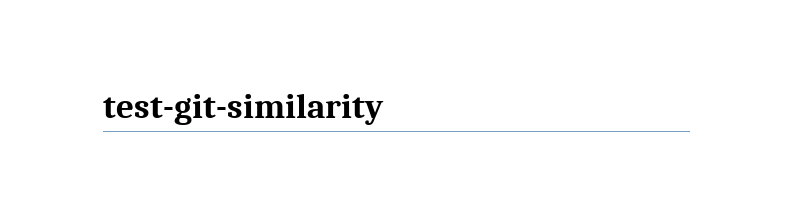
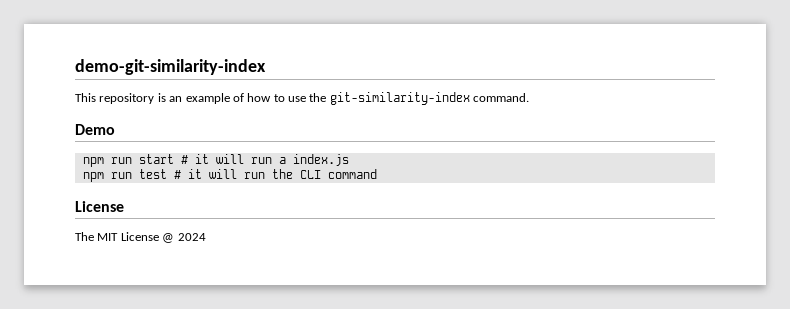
- test-git-similarity
+ demo-git-similarity-index
+ This repository is an example of how to use the git-similarity-index command.
+ Demo
+ npm run start # it will run a index.js
+ npm run test # it will run the CLI command
+ License
+ The MIT License @ 2024

